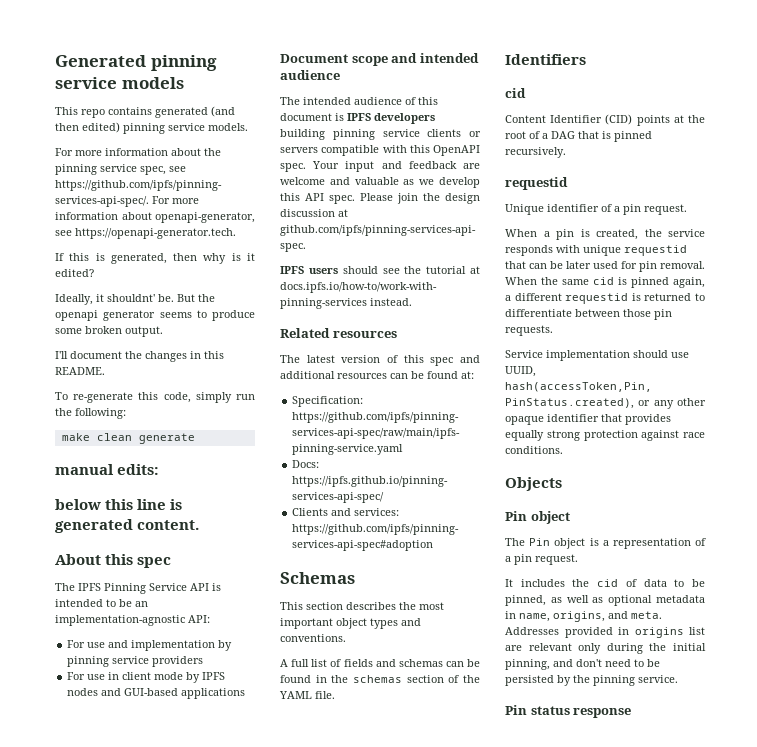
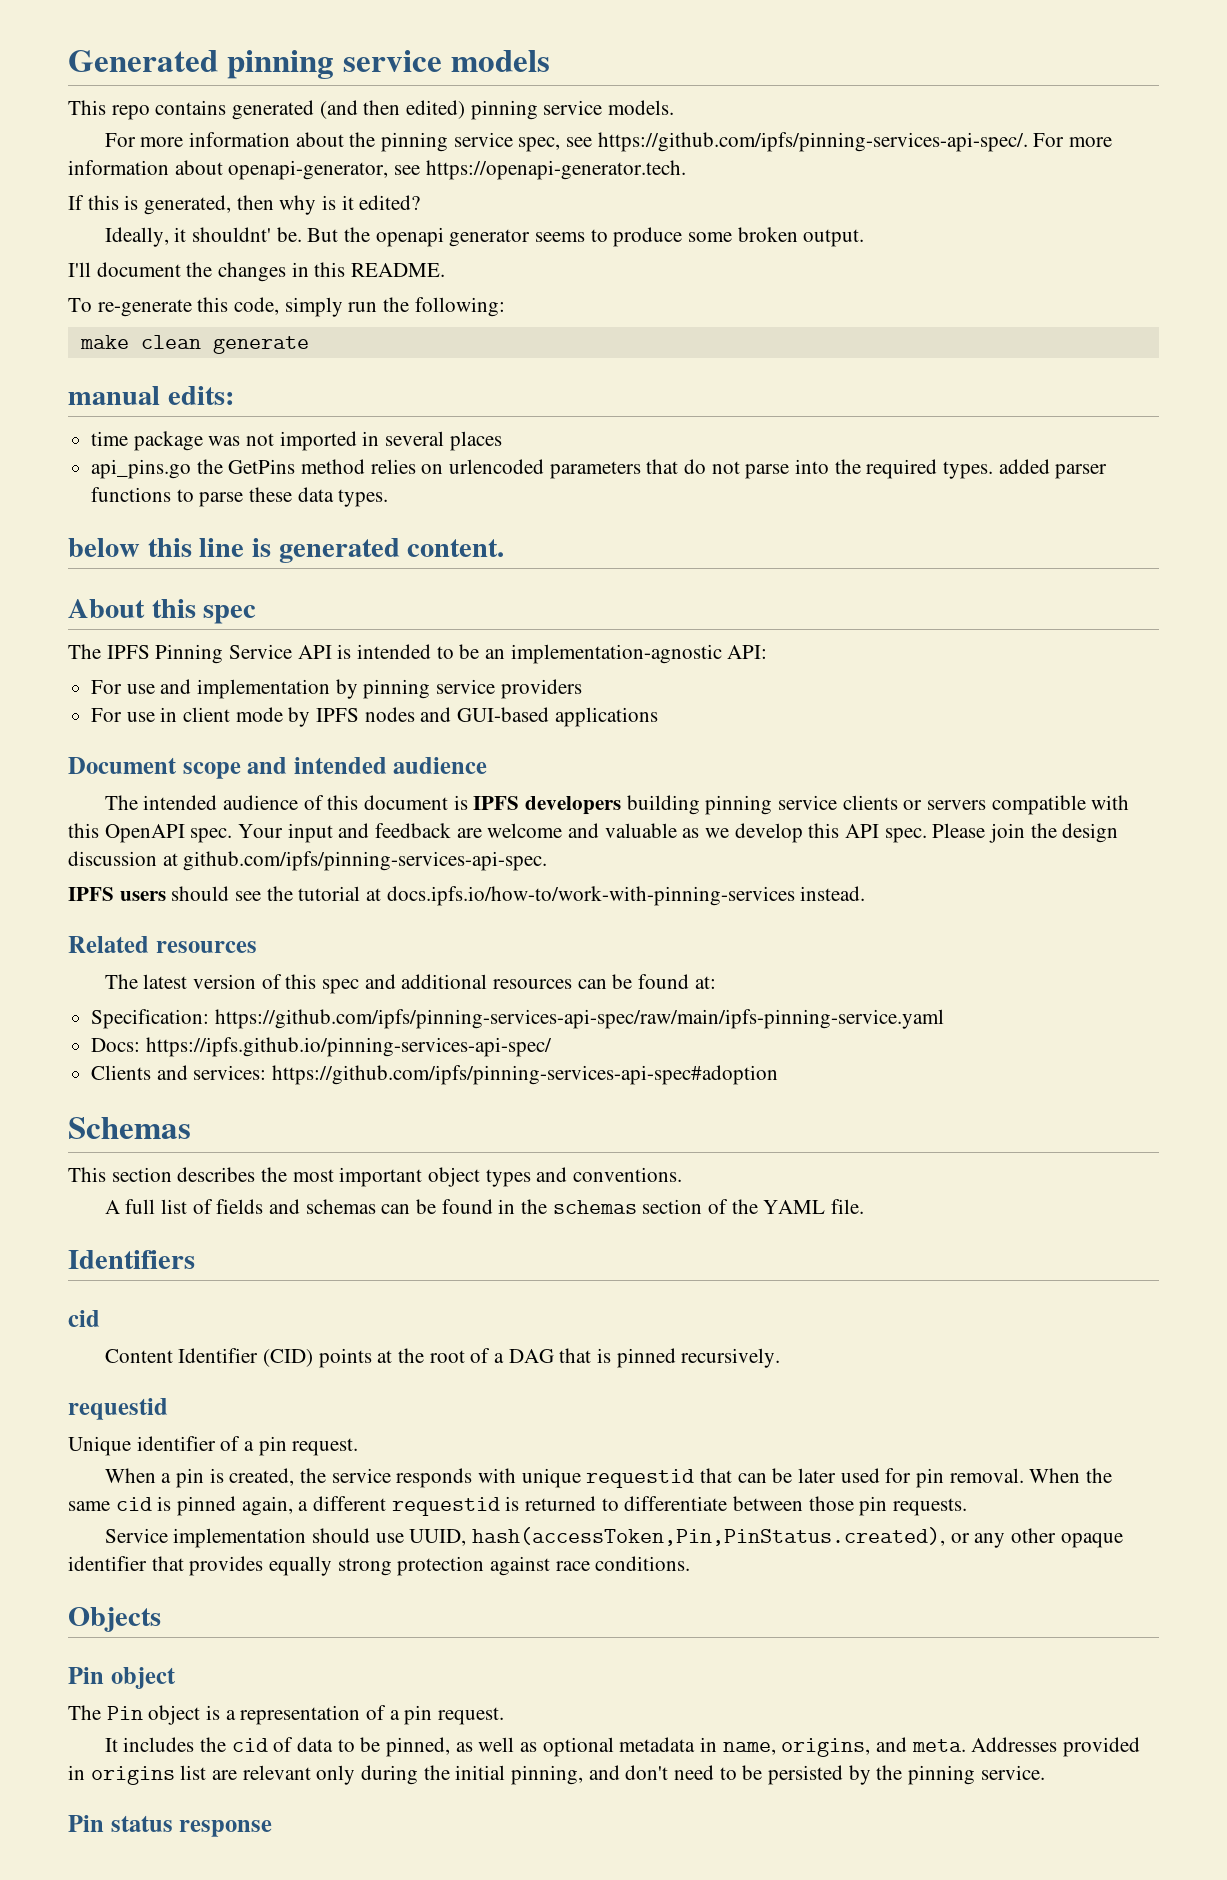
+ time package was not imported in several places
+ api_pins.go the GetPins method relies on urlencoded parameters that do not parse into the required types. added parser functions to parse these data types.

